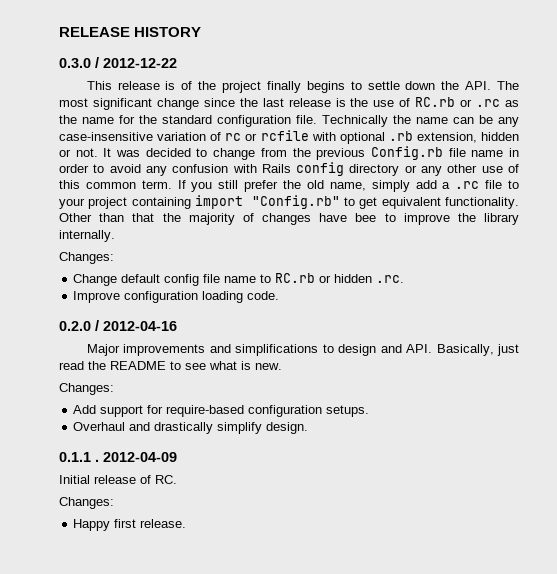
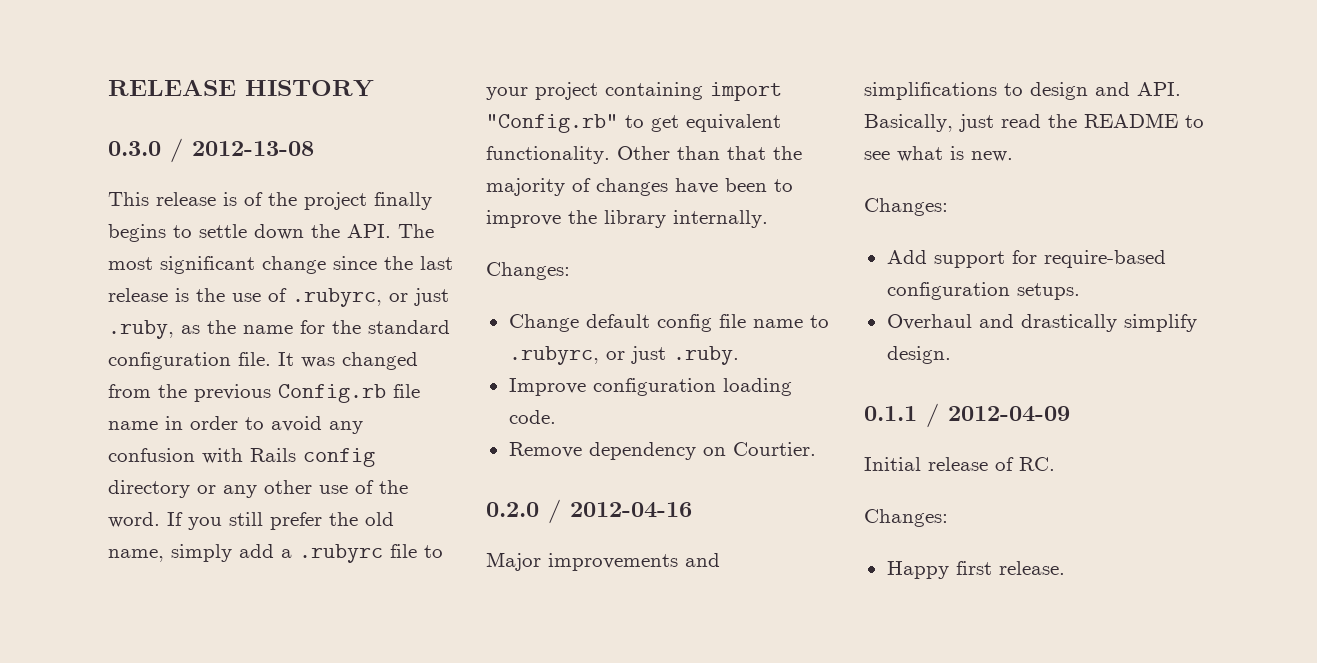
- 0.3.0 / 2012-12-22
+ 0.3.0 / 2012-13-08
- This release is of the project finally begins to settle down the API. The most significant change since the last release is the use of RC.rb or .rc as the name for the standard configuration file.
+ This release is of the project finally begins to settle down the API. The most significant change since the last release is the use of .rubyrc, or just .ruby, as the name for the standard configuration file.
- Technically the name can be any case-insensitive variation of rc or rcfile with optional .rb extension, hidden or not. It was decided to change from the previous Config.rb file name in order to avoid any confusion with Rails config directory or any other use of this common term.
+ It was changed from the previous Config.rb file name in order to avoid any confusion with Rails config directory or any other use of the word.
- If you still prefer the old name, simply add a .rc file to your project containing import "Config.rb" to get equivalent functionality.
+ If you still prefer the old name, simply add a .rubyrc file to your project containing import "Config.rb" to get equivalent functionality.
- Other than that the majority of changes have bee to improve the library internally.
+ Other than that the majority of changes have been to improve the library internally.
- Change default config file name to RC.rb or hidden .rc.
+ Change default config file name to .rubyrc, or just .ruby.
+ Remove dependency on Courtier.
- 0.1.1 . 2012-04-09
+ 0.1.1 / 2012-04-09

